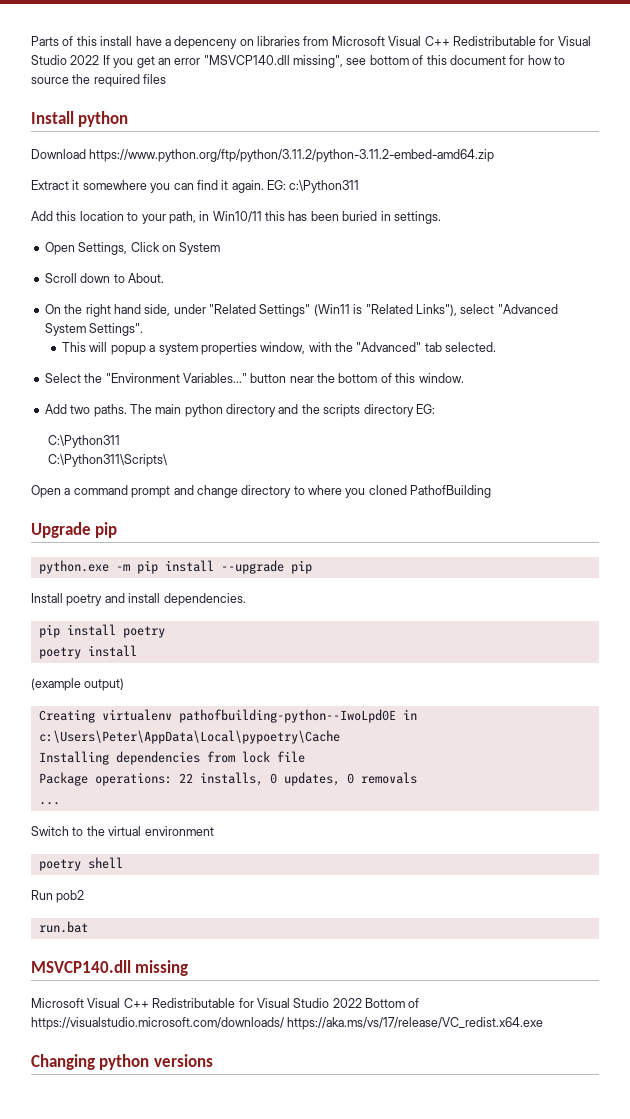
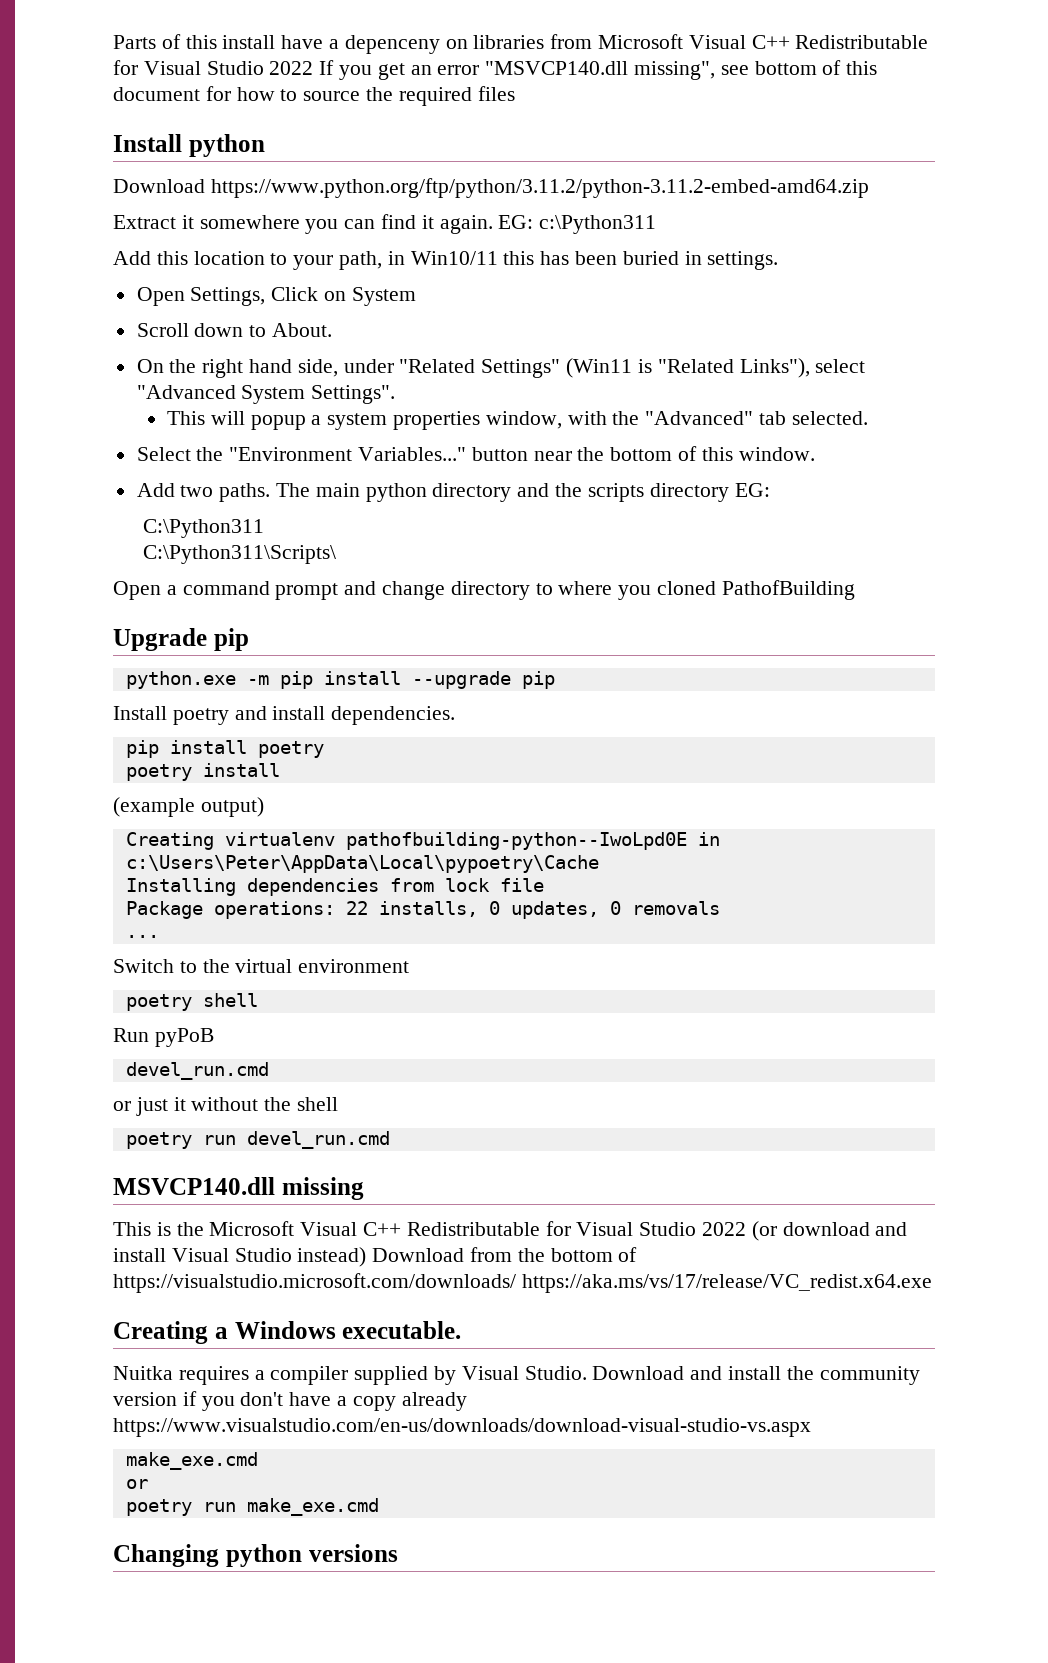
- Run pob2
- run.bat
+ Run pyPoB
+ devel_run.cmd
+ or just it without the shell
+ poetry run devel_run.cmd
- Microsoft Visual C++ Redistributable for Visual Studio 2022 Bottom of https://visualstudio.microsoft.com/downloads/ https://aka.ms/vs/17/release/VC_redist.x64.exe
+ This is the Microsoft Visual C++ Redistributable for Visual Studio 2022 (or download and install Visual Studio instead) Download from the bottom of https://visualstudio.microsoft.com/downloads/ https://aka.ms/vs/17/release/VC_redist.x64.exe
+ Creating a Windows executable.
+ Nuitka requires a compiler supplied by Visual Studio. Download and install the community version if you don't have a copy already https://www.visualstudio.com/en-us/downloads/download-visual-studio-vs.aspx
+ make_exe.cmd
+ or
+ poetry run make_exe.cmd

